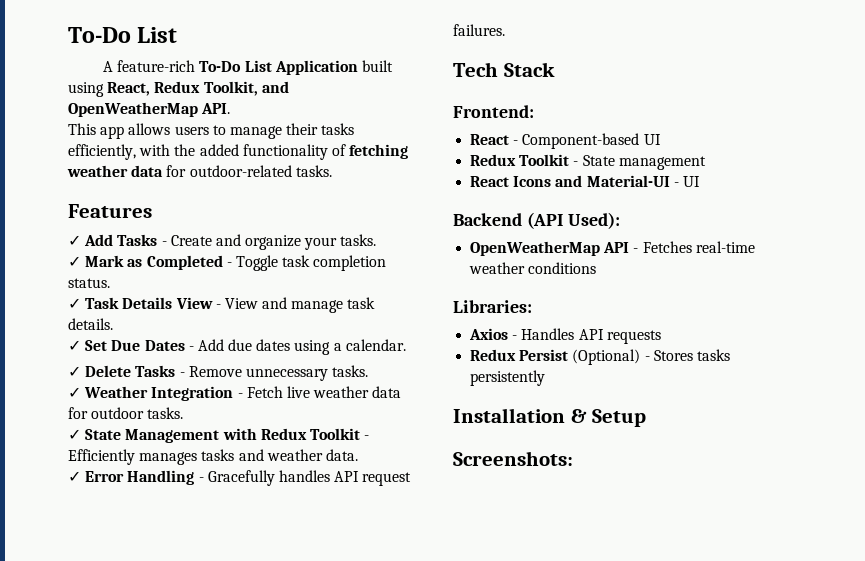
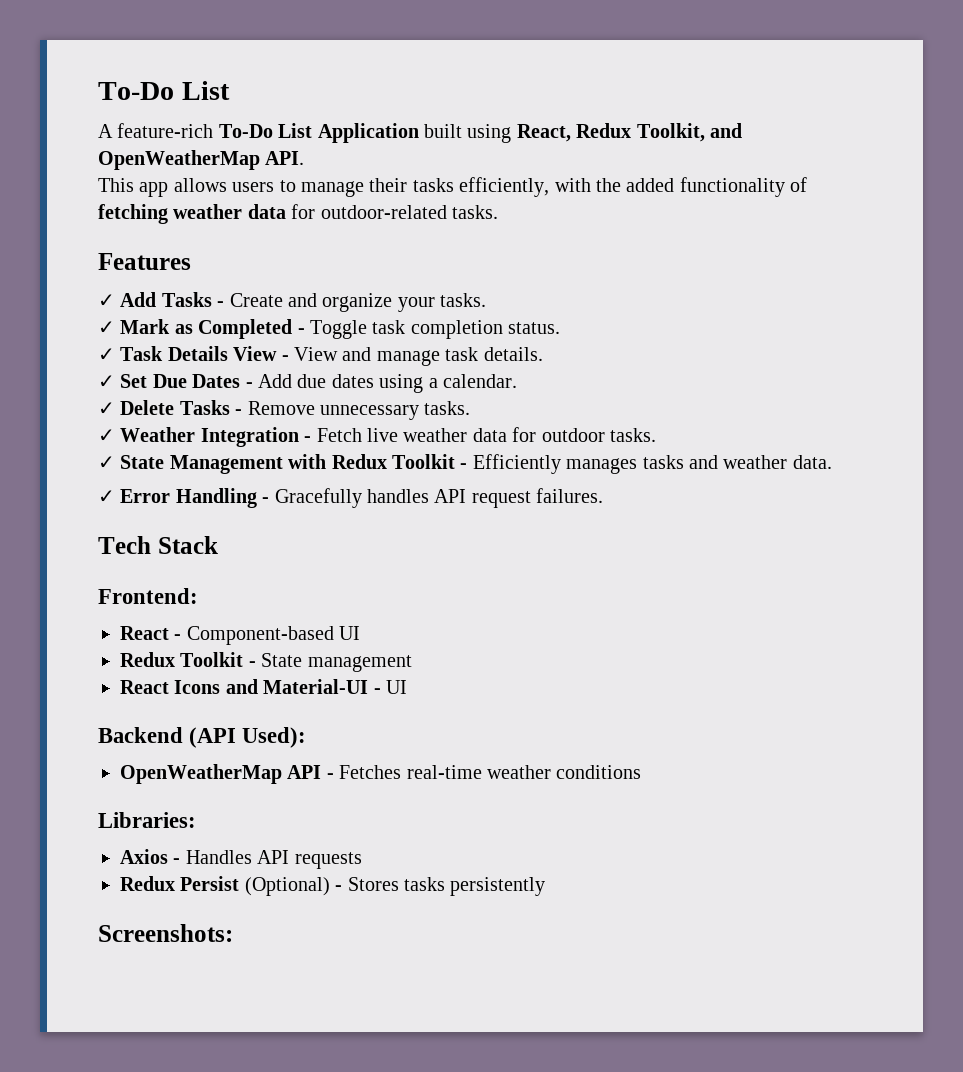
- Installation & Setup

